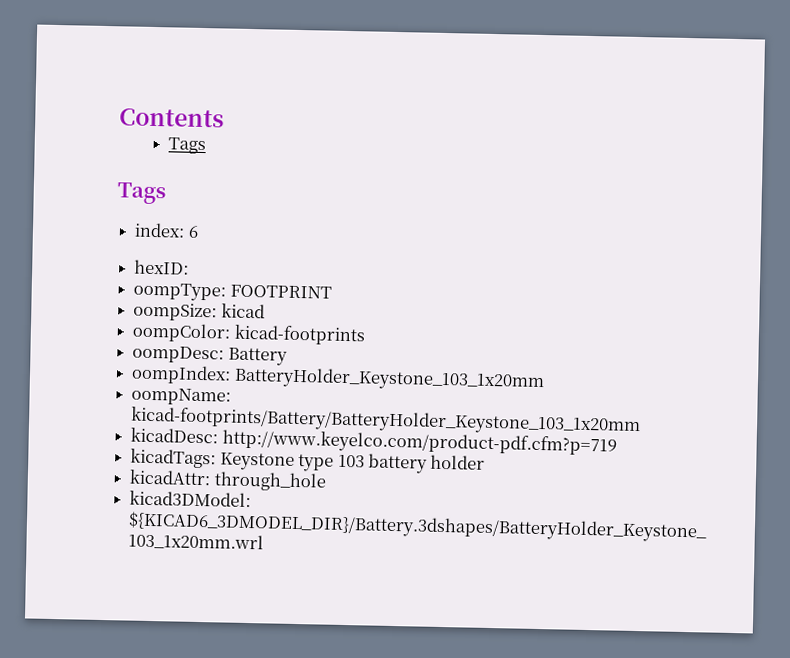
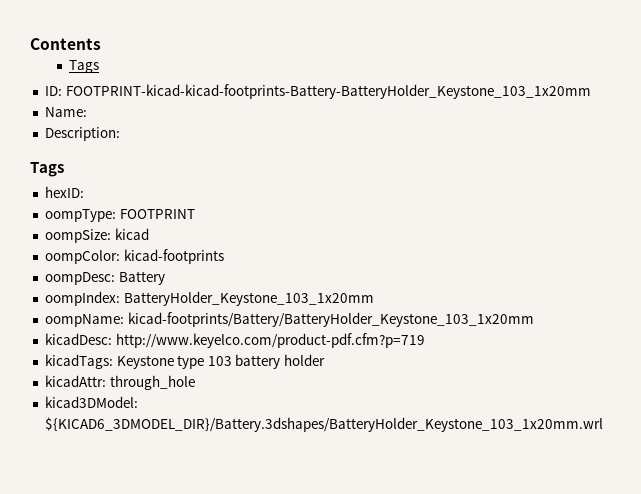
  Contents
  Tags
+ ID: FOOTPRINT-kicad-kicad-footprints-Battery-BatteryHolder_Keystone_103_1x20mm
+ Name:
+ Description:
  Tags
- index: 6

